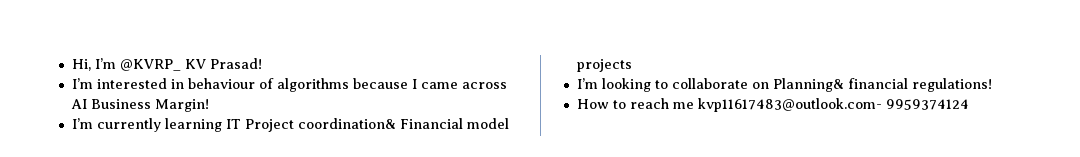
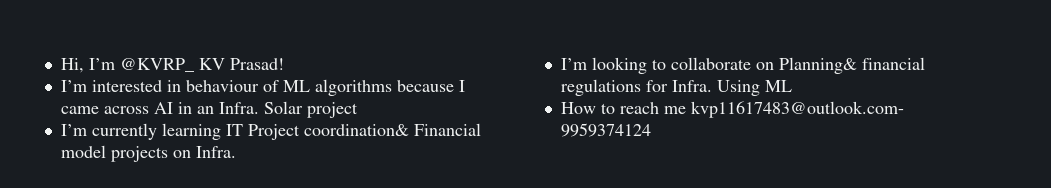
- I’m interested in behaviour of algorithms because I came across AI Business Margin!
+ I’m interested in behaviour of ML algorithms because I came across AI in an Infra. Solar project
- I’m currently learning IT Project coordination& Financial model projects
+ I’m currently learning IT Project coordination& Financial model projects on Infra.
- I’m looking to collaborate on Planning& financial regulations!
+ I’m looking to collaborate on Planning& financial regulations for Infra. Using ML

